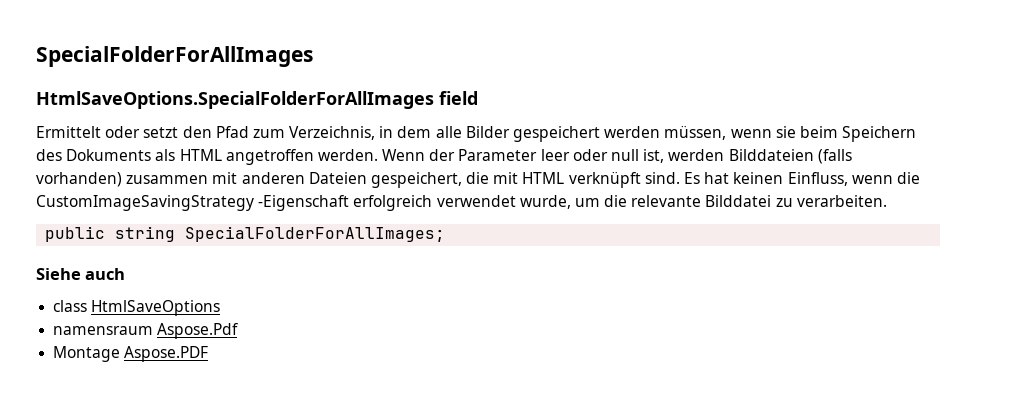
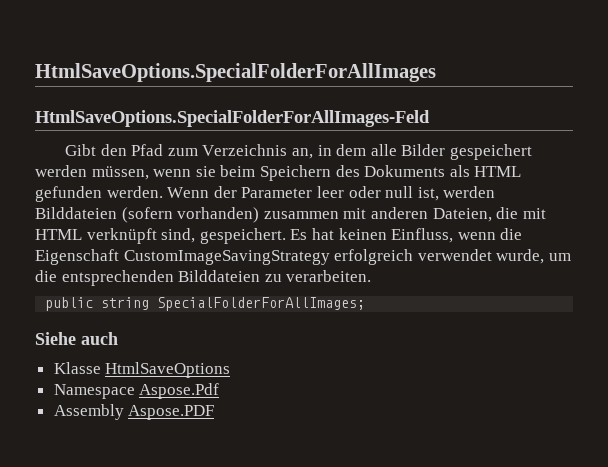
- SpecialFolderForAllImages
- HtmlSaveOptions.SpecialFolderForAllImages field
- Ermittelt oder setzt den Pfad zum Verzeichnis, in dem alle Bilder gespeichert werden müssen, wenn sie beim Speichern des Dokuments als HTML angetroffen werden.
+ HtmlSaveOptions.SpecialFolderForAllImages
+ HtmlSaveOptions.SpecialFolderForAllImages-Feld
+ Gibt den Pfad zum Verzeichnis an, in dem alle Bilder gespeichert werden müssen, wenn sie beim Speichern des Dokuments als HTML gefunden werden.
- Wenn der Parameter leer oder null ist, werden Bilddateien (falls vorhanden) zusammen mit anderen Dateien gespeichert, die mit HTML verknüpft sind.
+ Wenn der Parameter leer oder null ist, werden Bilddateien (sofern vorhanden) zusammen mit anderen Dateien, die mit HTML verknüpft sind, gespeichert.
- Es hat keinen Einfluss, wenn die CustomImageSavingStrategy -Eigenschaft erfolgreich verwendet wurde, um die relevante Bilddatei zu verarbeiten.
+ Es hat keinen Einfluss, wenn die Eigenschaft CustomImageSavingStrategy erfolgreich verwendet wurde, um die entsprechenden Bilddateien zu verarbeiten.
- class HtmlSaveOptions
+ Klasse HtmlSaveOptions
- namensraum Aspose.Pdf
+ Namespace Aspose.Pdf
- Montage Aspose.PDF
+ Assembly Aspose.PDF

